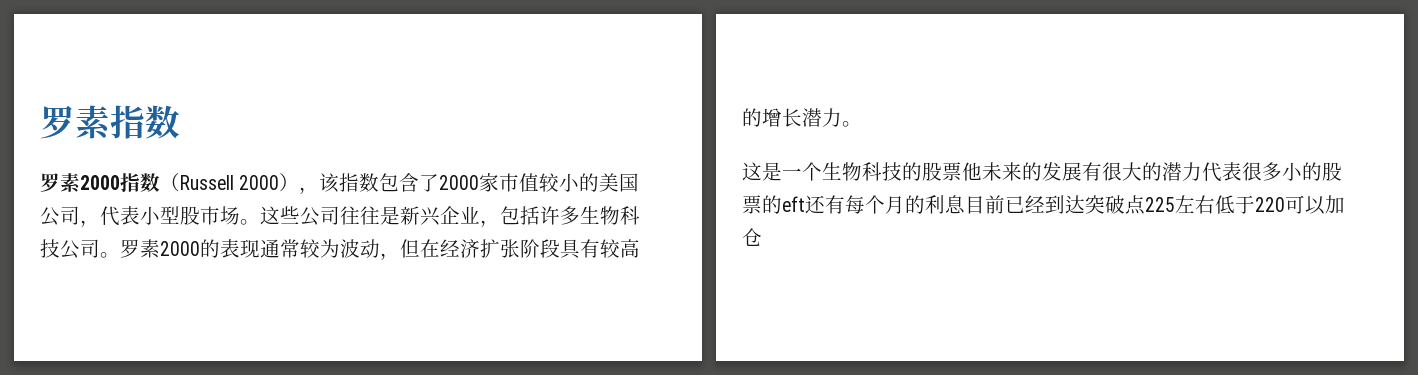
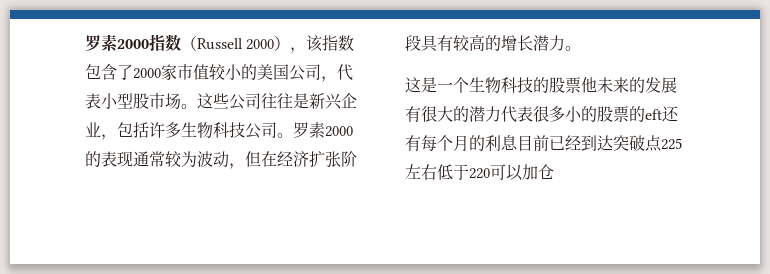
- 罗素指数

